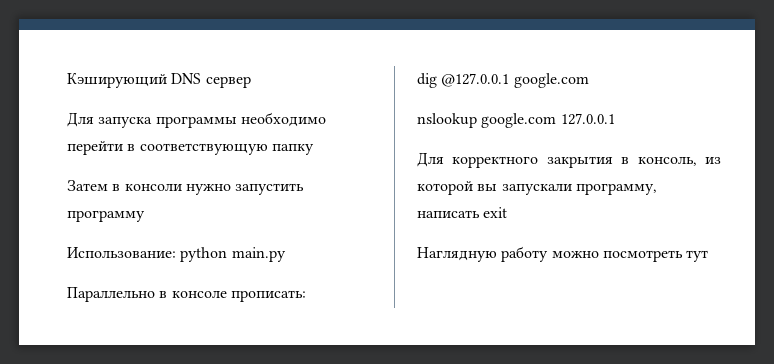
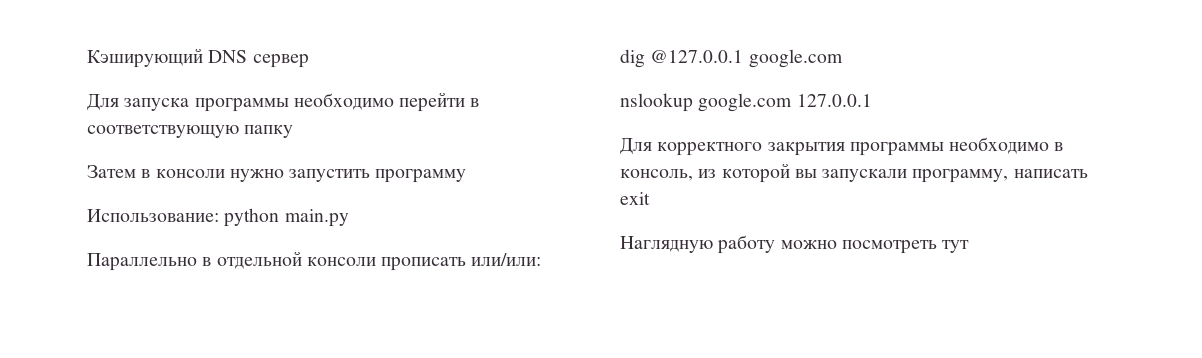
- Параллельно в консоле прописать:
+ Параллельно в отдельной консоли прописать или/или:
- Для корректного закрытия в консоль, из которой вы запускали программу, написать exit
+ Для корректного закрытия программы необходимо в консоль, из которой вы запускали программу, написать exit

